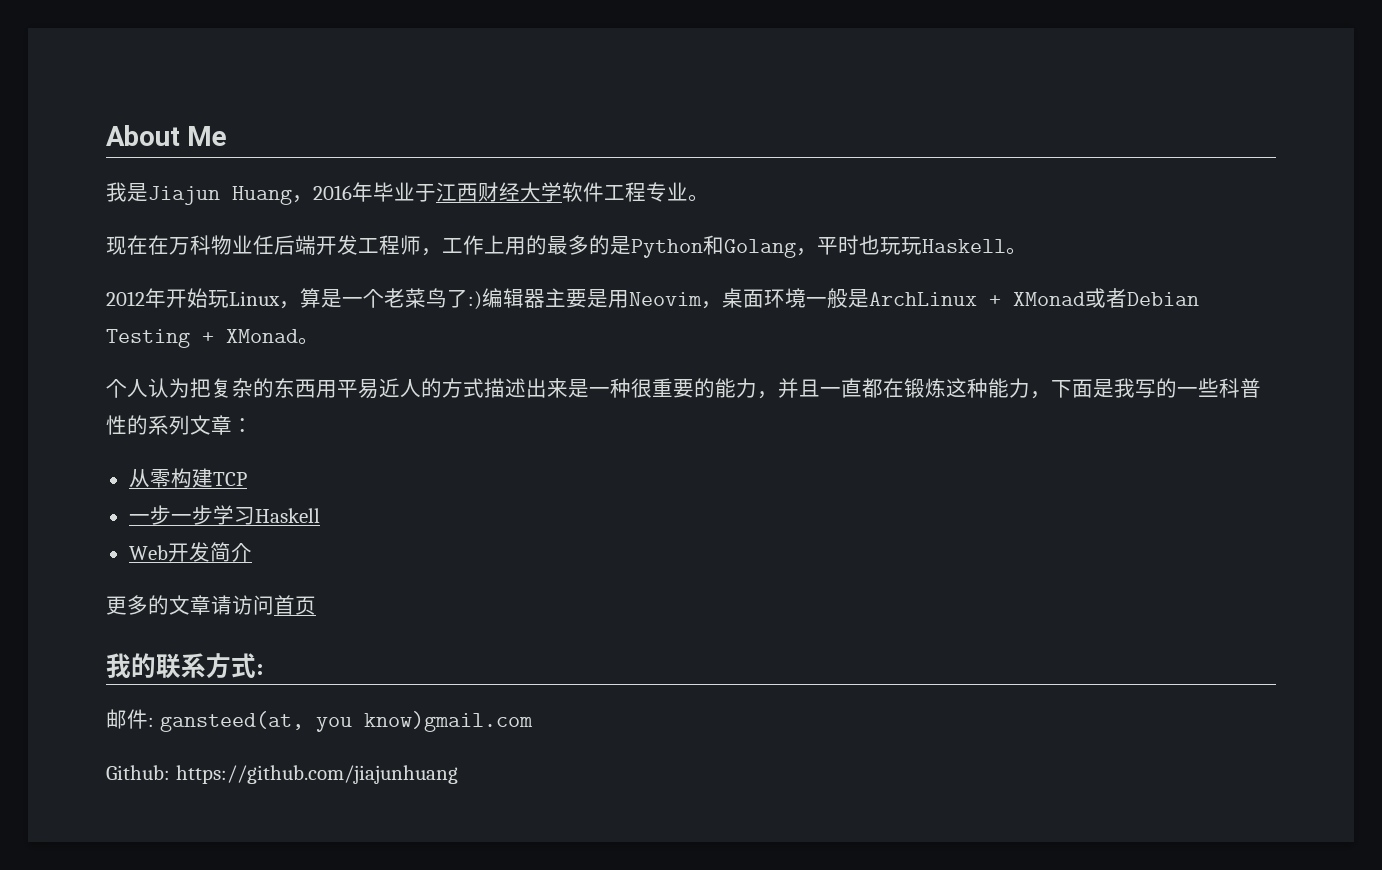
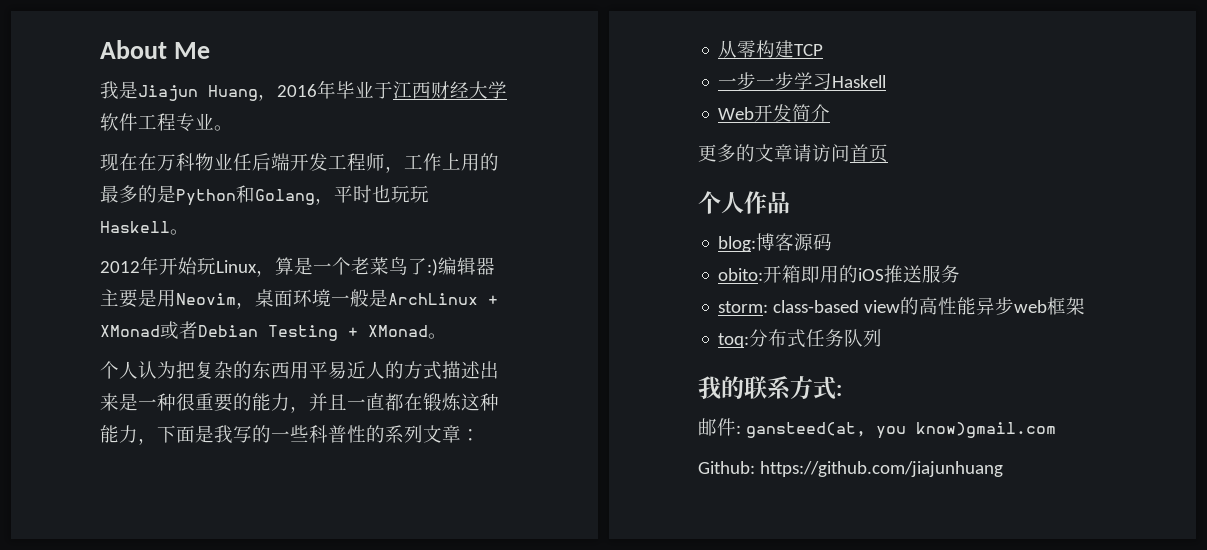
+ 个人作品
+ blog:博客源码
+ obito:开箱即用的iOS推送服务
+ storm: class-based view的高性能异步web框架
+ toq:分布式任务队列

